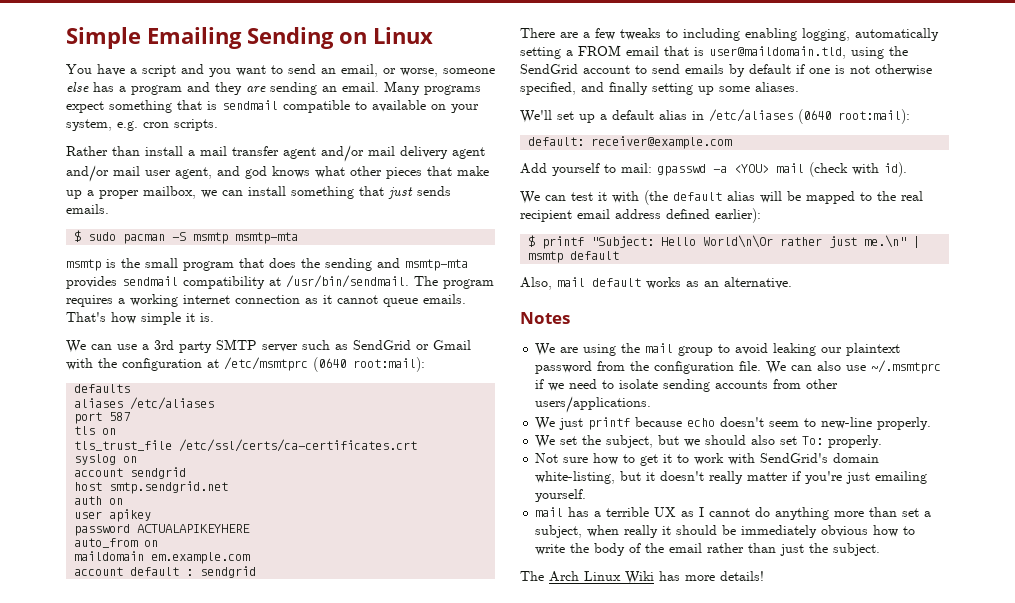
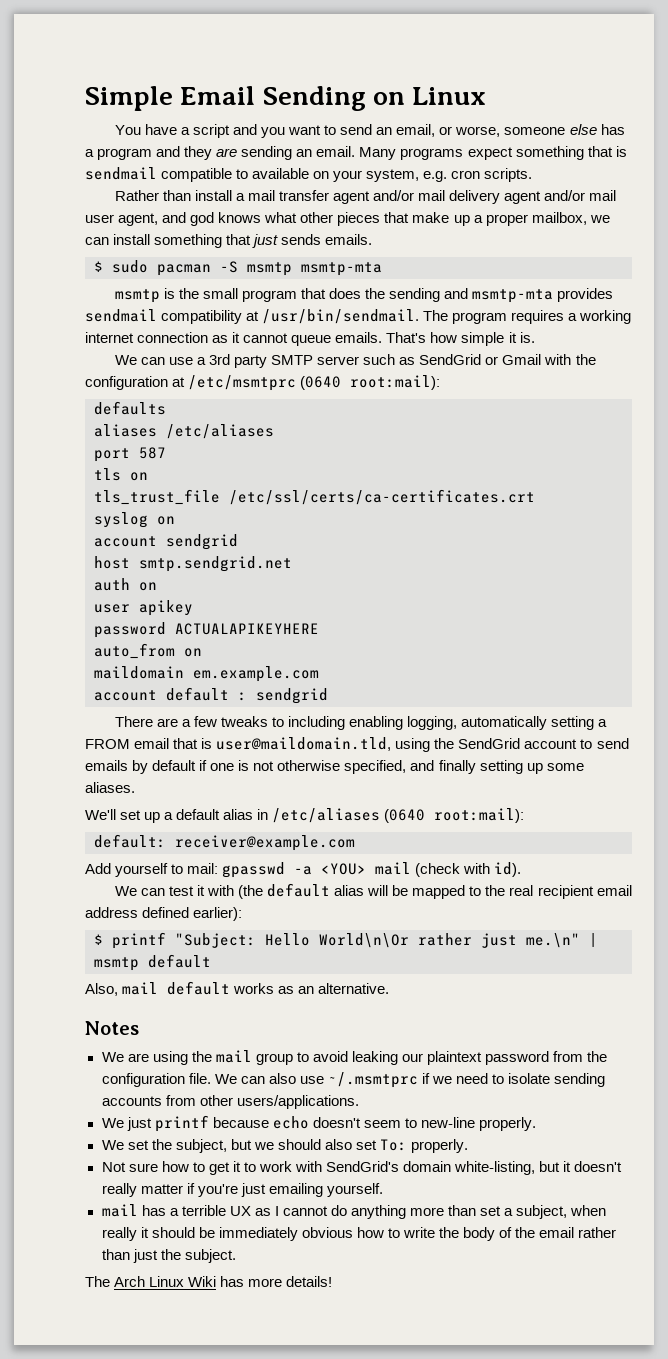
- Simple Emailing Sending on Linux
+ Simple Email Sending on Linux

